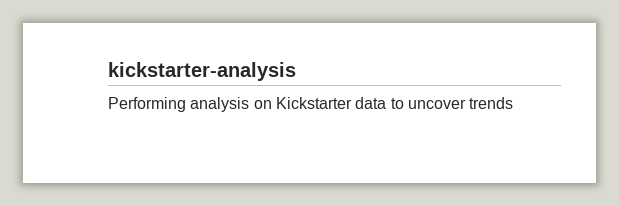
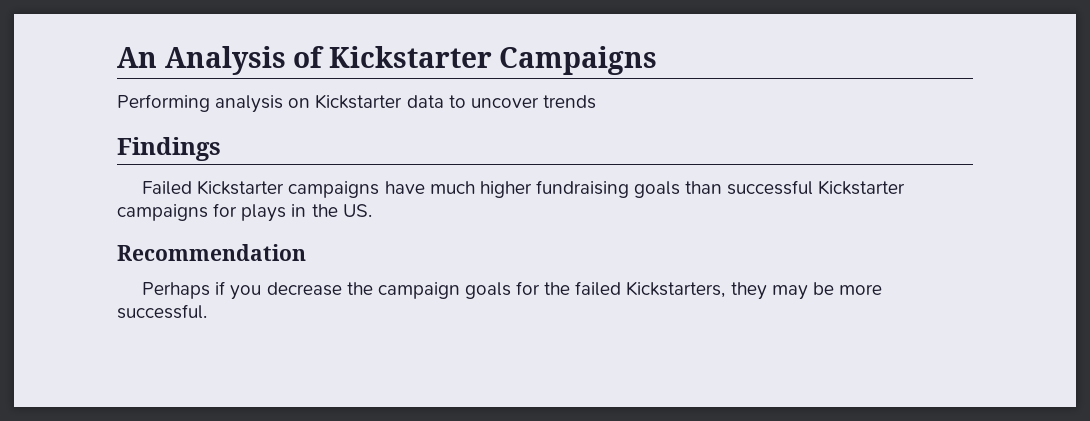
- kickstarter-analysis
+ An Analysis of Kickstarter Campaigns
+ Findings
+ Failed Kickstarter campaigns have much higher fundraising goals than successful Kickstarter campaigns for plays in the US.
+ Recommendation
+ Perhaps if you decrease the campaign goals for the failed Kickstarters, they may be more successful.

